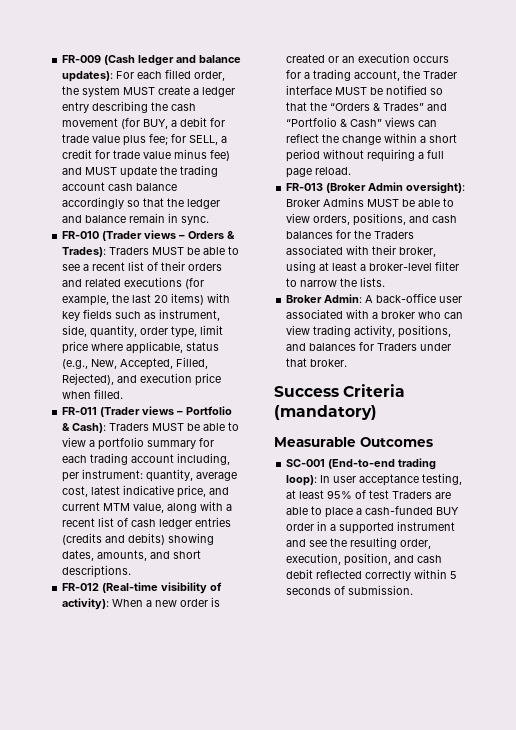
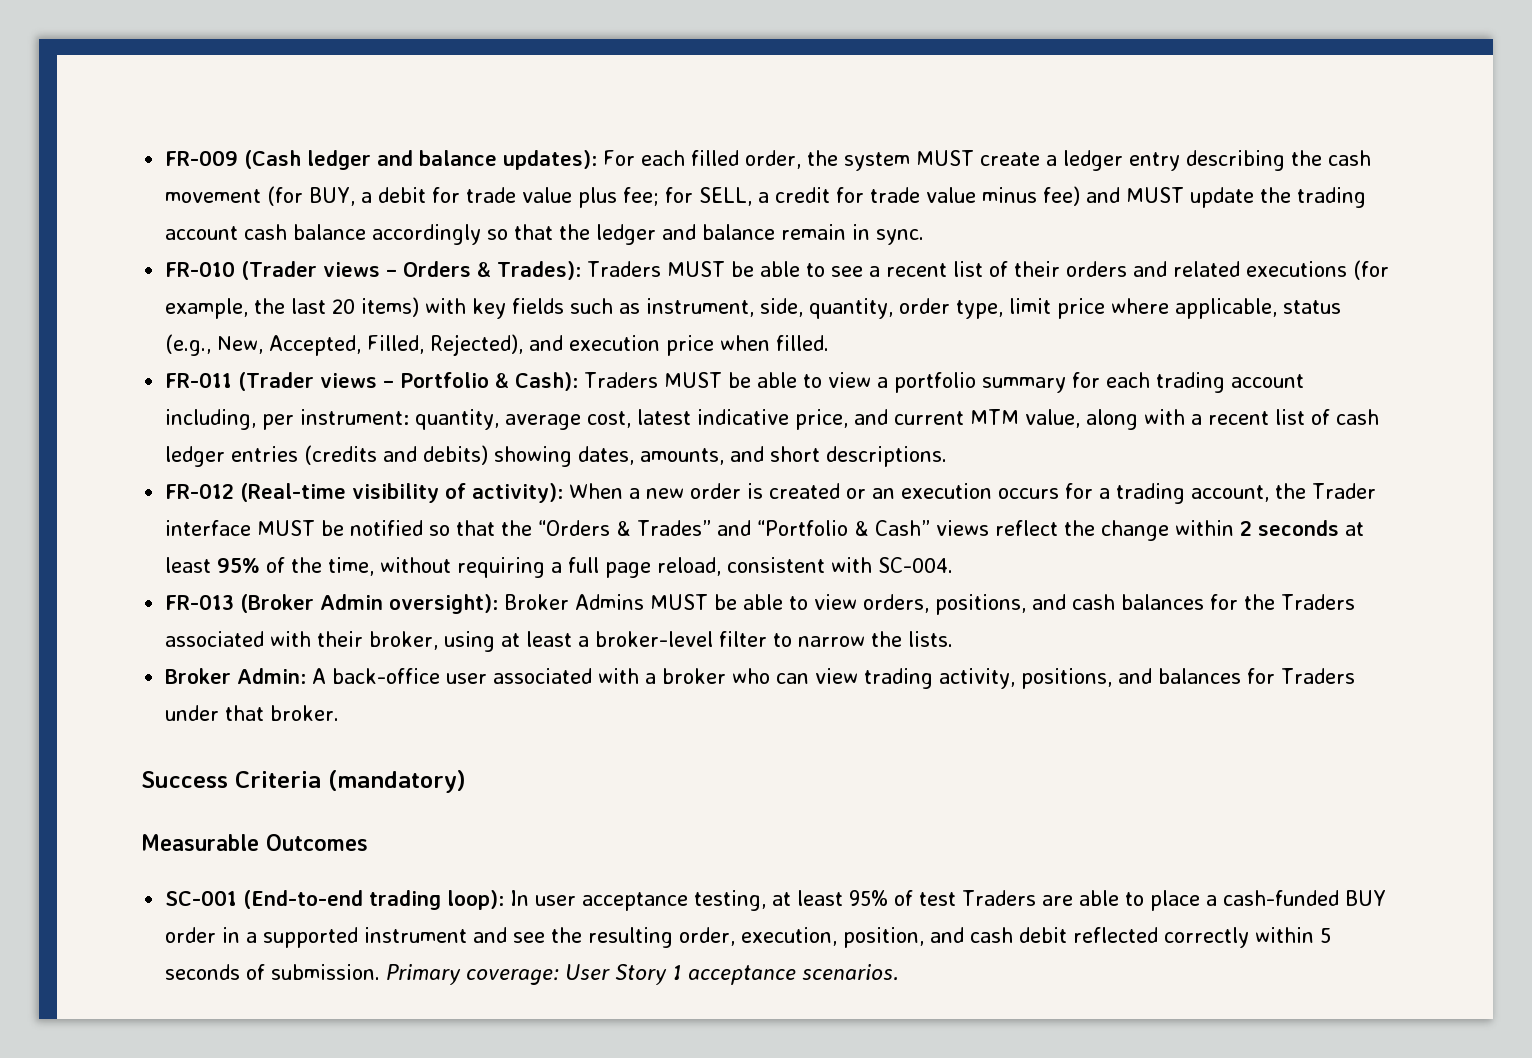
- FR-012 (Real-time visibility of activity): When a new order is created or an execution occurs for a trading account, the Trader interface MUST be notified so that the “Orders & Trades” and “Portfolio & Cash” views can reflect the change within a short period without requiring a full page reload.
+ FR-012 (Real-time visibility of activity): When a new order is created or an execution occurs for a trading account, the Trader interface MUST be notified so that the “Orders & Trades” and “Portfolio & Cash” views reflect the change within 2 seconds at least 95% of the time, without requiring a full page reload, consistent with SC-004.
+ Primary coverage: User Story 1 acceptance scenarios.

